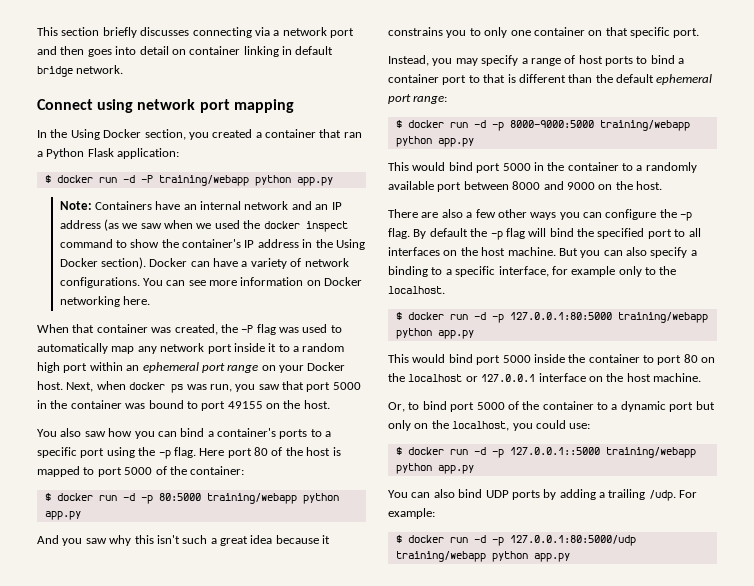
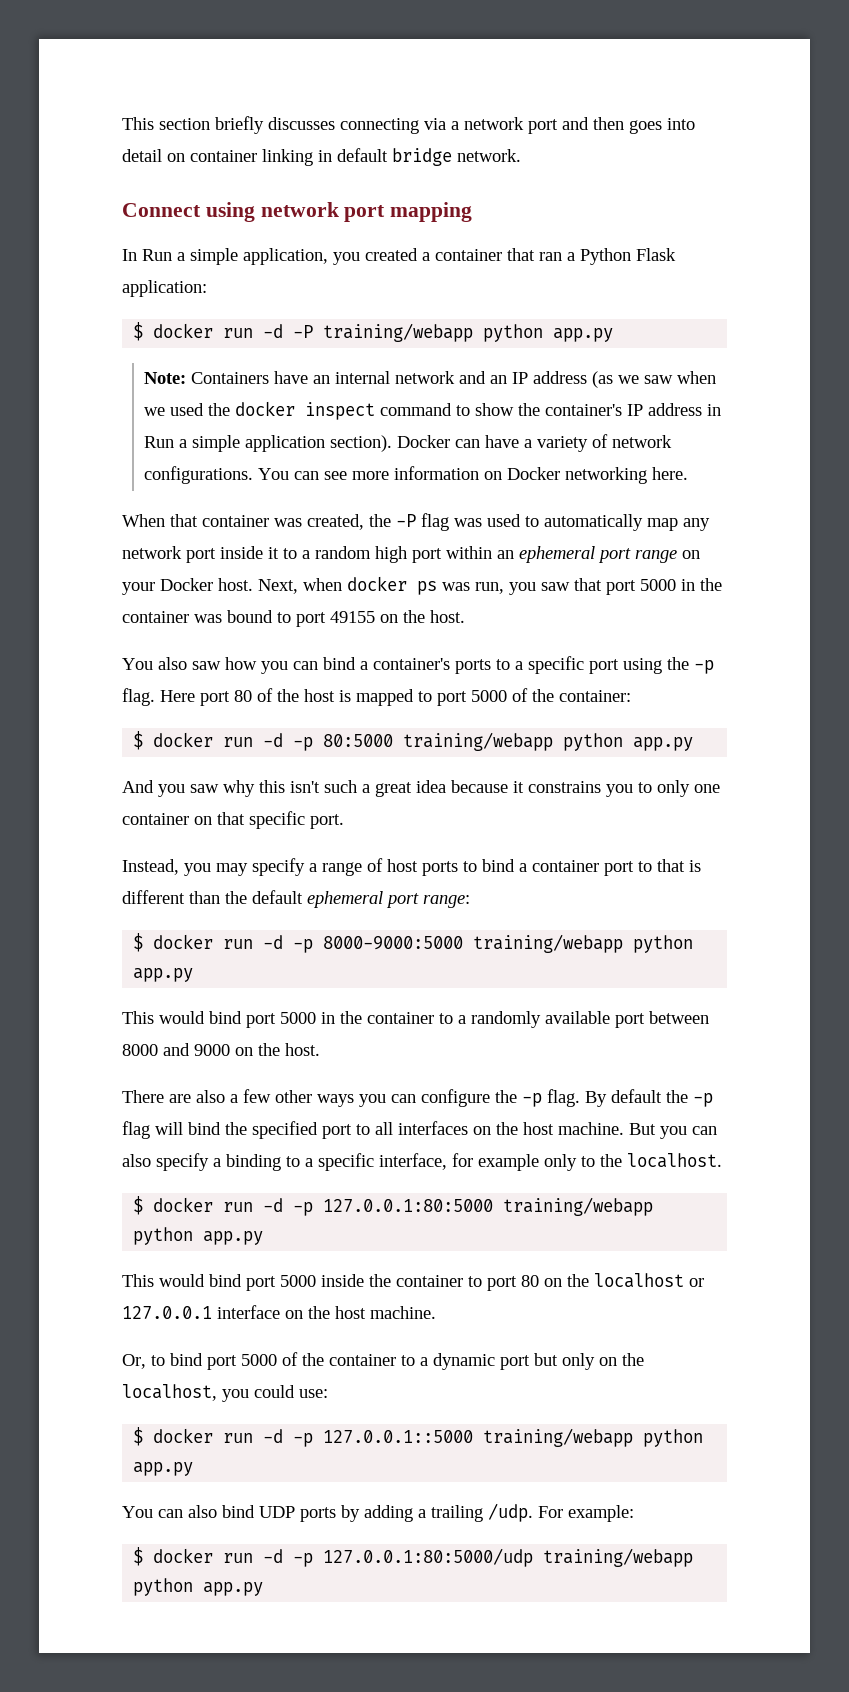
- In the Using Docker section, you created a container that ran a Python Flask application:
+ In Run a simple application, you created a container that ran a Python Flask application:
- Note: Containers have an internal network and an IP address (as we saw when we used the docker inspect command to show the container's IP address in the Using Docker section).
+ Note: Containers have an internal network and an IP address (as we saw when we used the docker inspect command to show the container's IP address in Run a simple application section).

